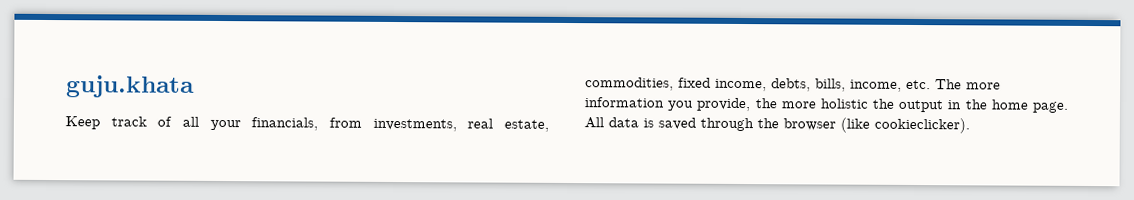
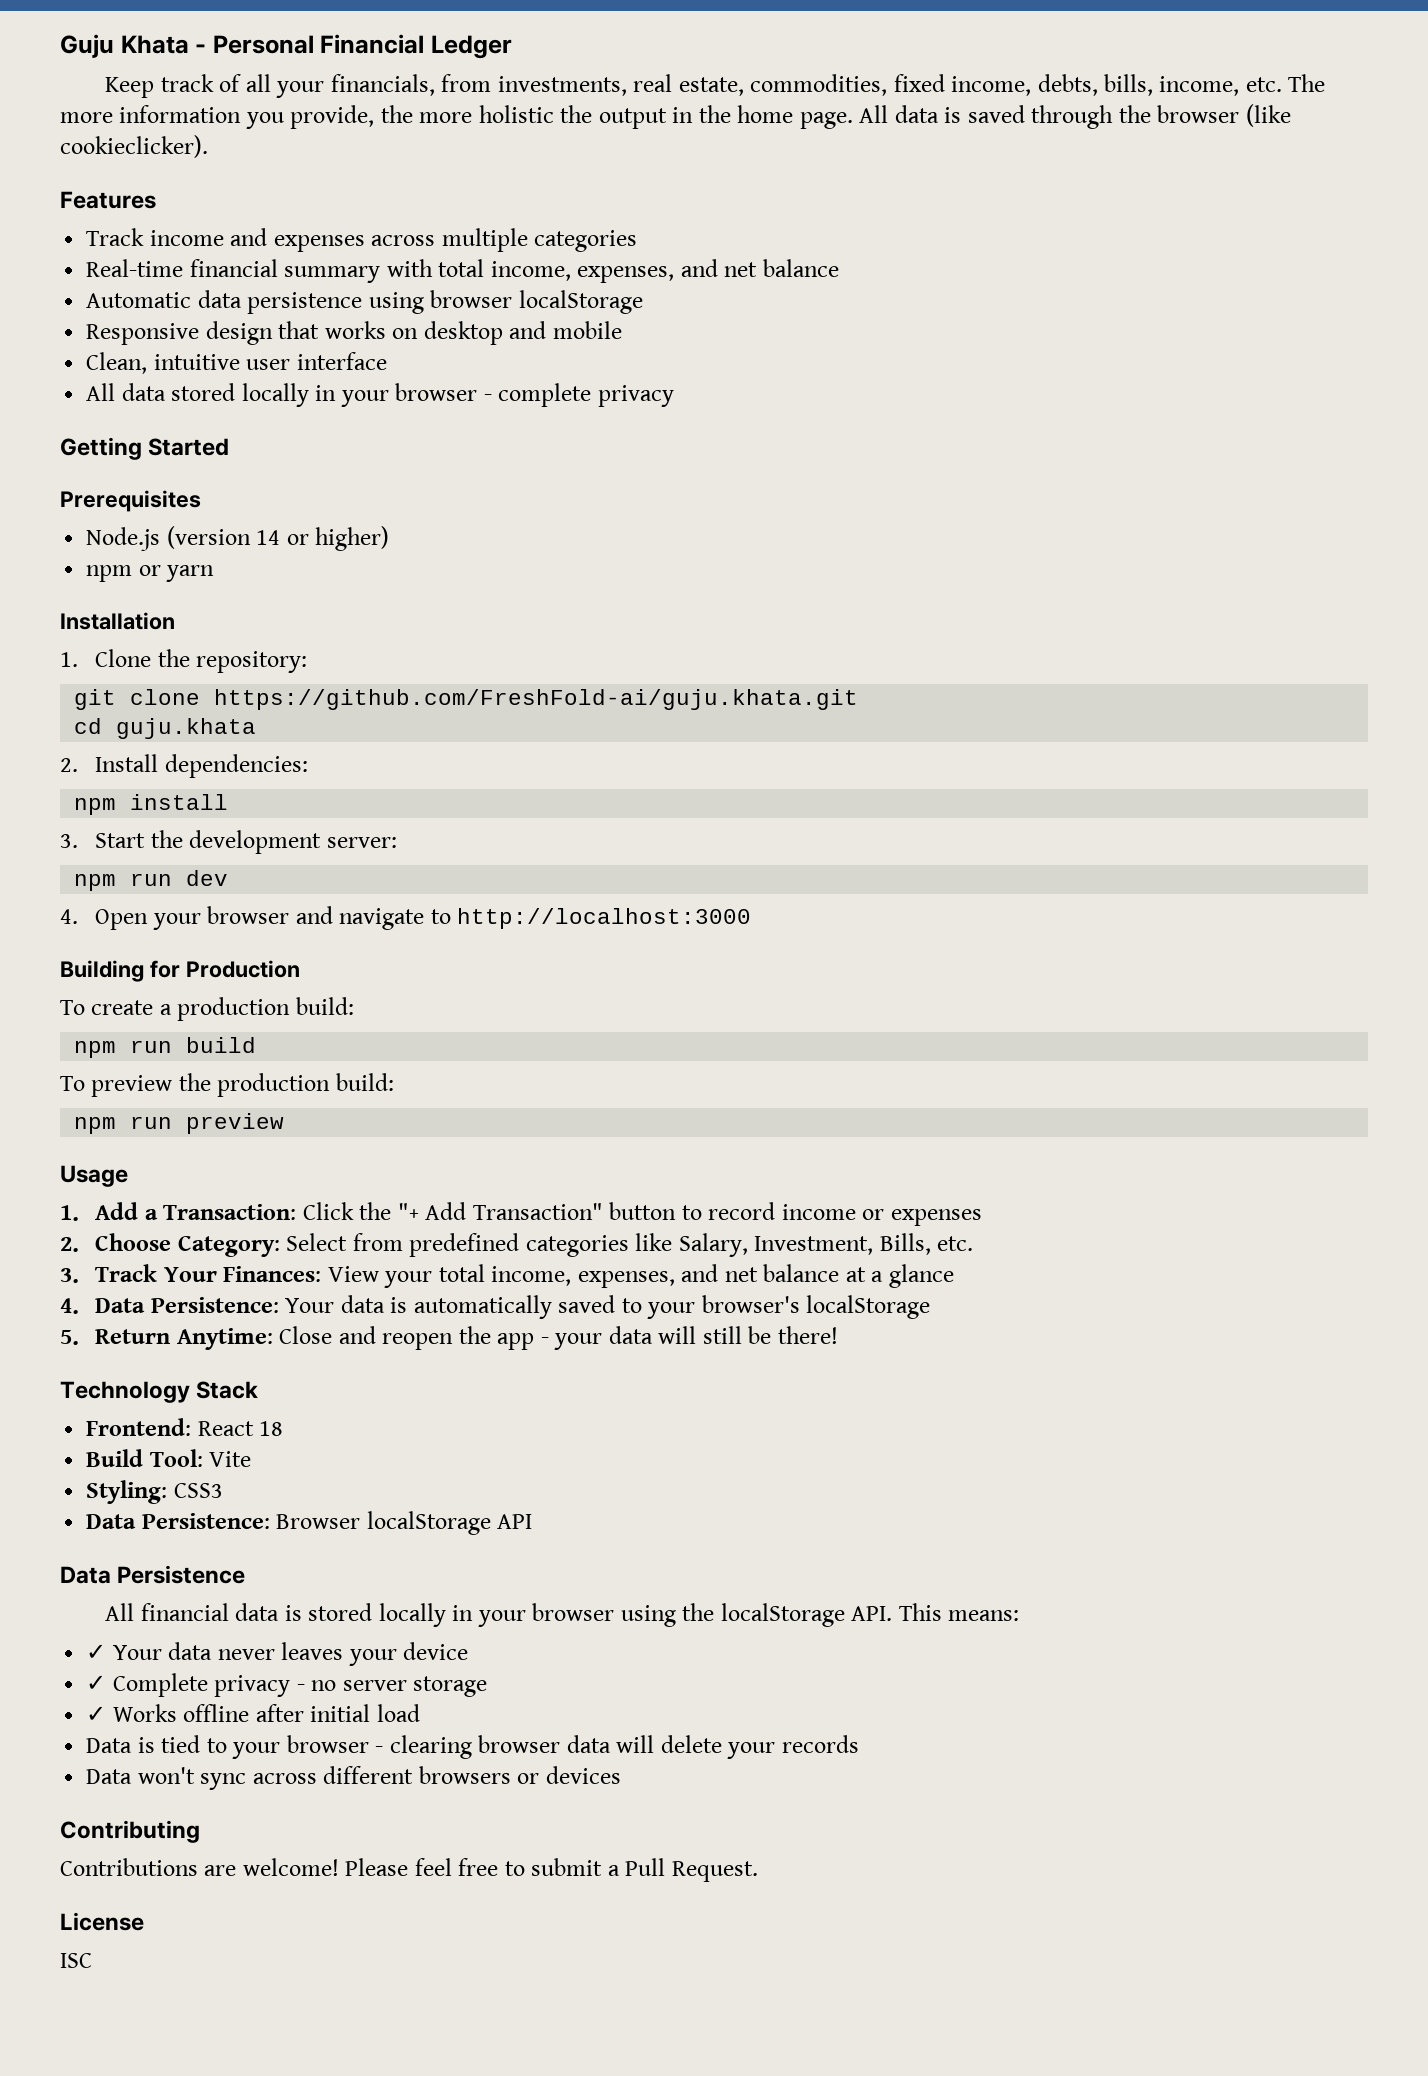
- guju.khata
+ Guju Khata - Personal Financial Ledger
+ Features
+ Track income and expenses across multiple categories
+ Real-time financial summary with total income, expenses, and net balance
+ Automatic data persistence using browser localStorage
+ Responsive design that works on desktop and mobile
+ Clean, intuitive user interface
+ All data stored locally in your browser - complete privacy
+ Getting Started
+ Prerequisites
+ Node.js (version 14 or higher)
+ npm or yarn
+ Installation
+ 1. Clone the repository:
+ git clone https://github.com/FreshFold-ai/guju.khata.git
+ cd guju.khata
+ 2. Install dependencies:
+ npm install
+ 3. Start the development server:
+ npm run dev
+ 4. Open your browser and navigate to http://localhost:3000
+ Building for Production
+ To create a production build:
+ npm run build
+ To preview the production build:
+ npm run preview
+ Usage
+ 1. Add a Transaction: Click the "+ Add Transaction" button to record income or expenses
+ 2. Choose Category: Select from predefined categories like Salary, Investment, Bills, etc.
+ 3. Track Your Finances: View your total income, expenses, and net balance at a glance
+ 4. Data Persistence: Your data is automatically saved to your browser's localStorage
+ 5. Return Anytime: Close and reopen the app - your data will still be there!
+ Technology Stack
+ Frontend: React 18
+ Build Tool: Vite
+ Styling: CSS3
+ Data Persistence: Browser localStorage API
+ Data Persistence
+ All financial data is stored locally in your browser using the localStorage API. This means:
+ ✓ Your data never leaves your device
+ ✓ Complete privacy - no server storage
+ ✓ Works offline after initial load
+ Data is tied to your browser - clearing browser data will delete your records
+ Data won't sync across different browsers or devices
+ Contributing
+ Contributions are welcome! Please feel free to submit a Pull Request.
+ License
+ ISC

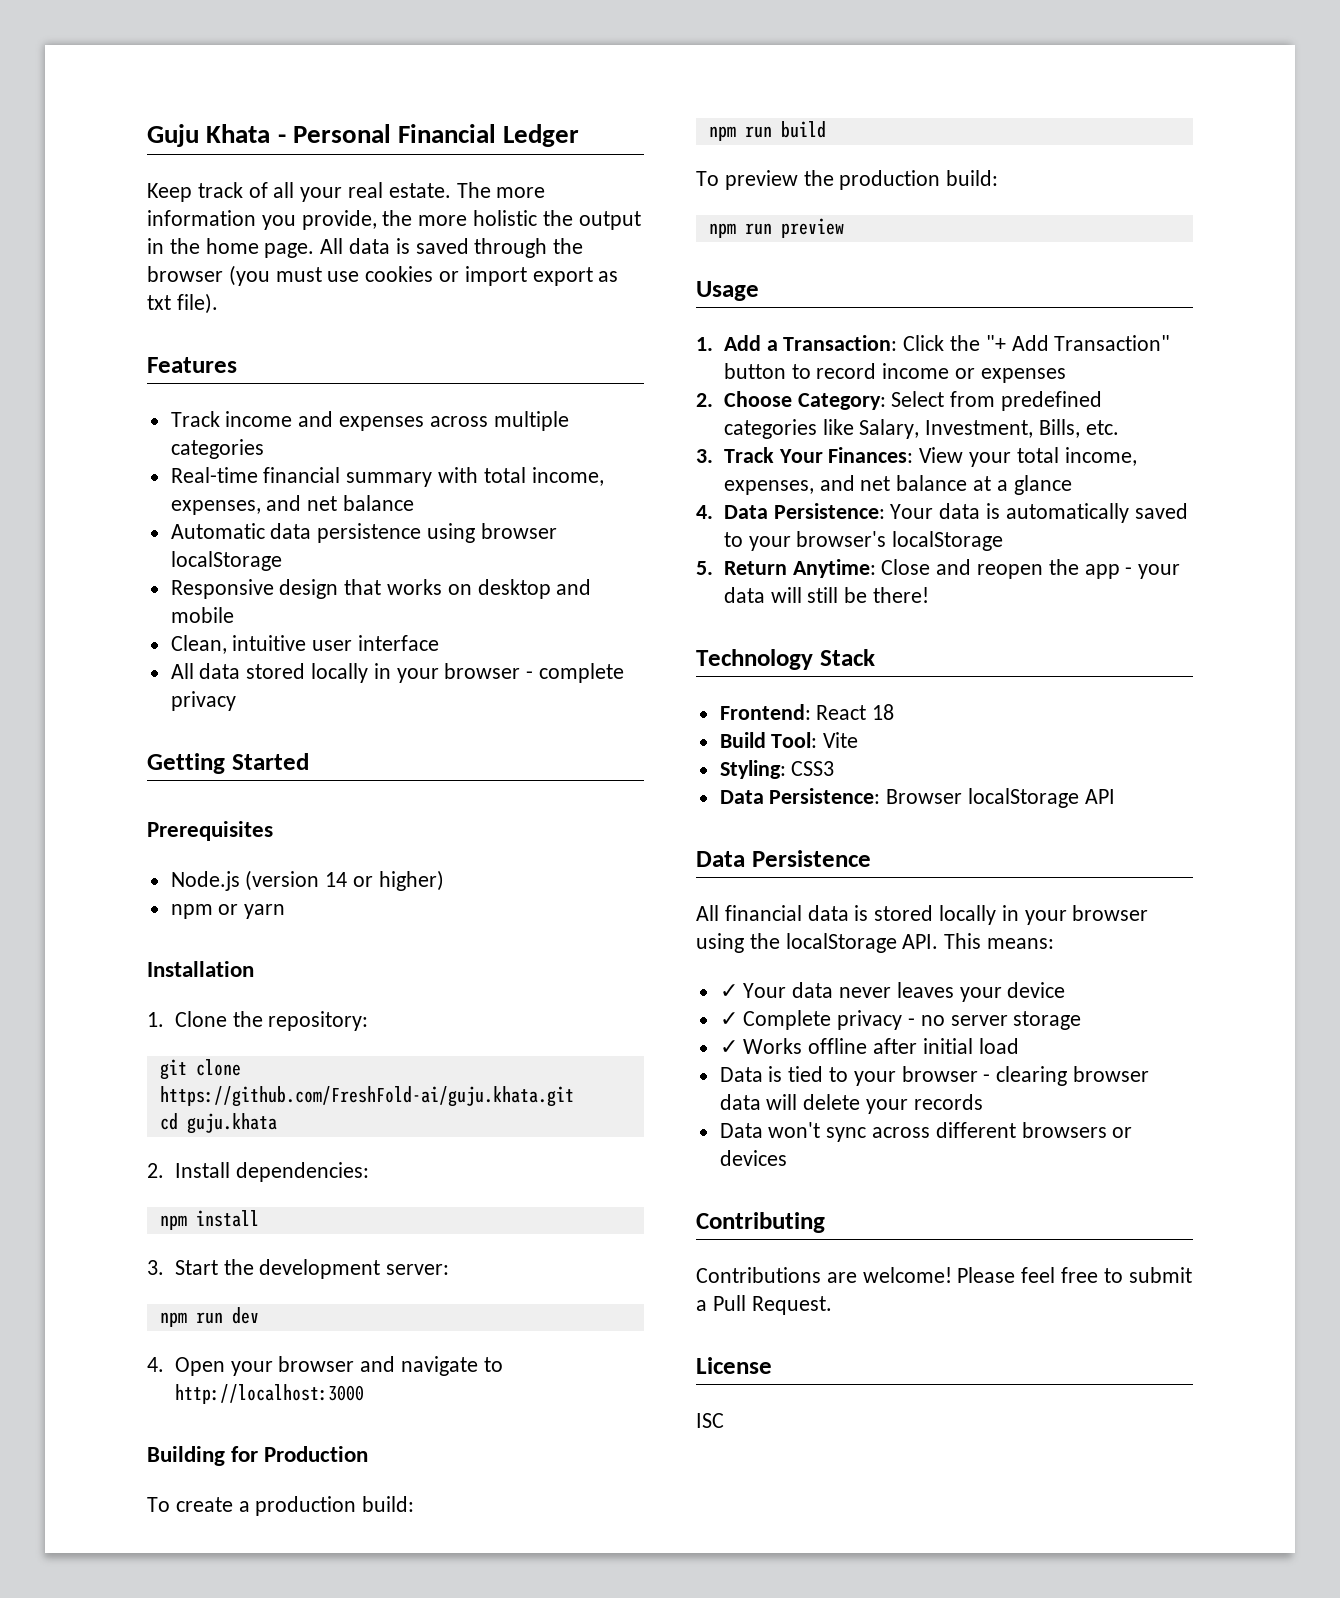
- Keep track of all your financials, from investments, real estate, commodities, fixed income, debts, bills, income, etc. The more information you provide, the more holistic the output in the home page.
+ Keep track of all your real estate. The more information you provide, the more holistic the output in the home page.
- All data is saved through the browser (like cookieclicker).
+ All data is saved through the browser (you must use cookies or import export as txt file).

